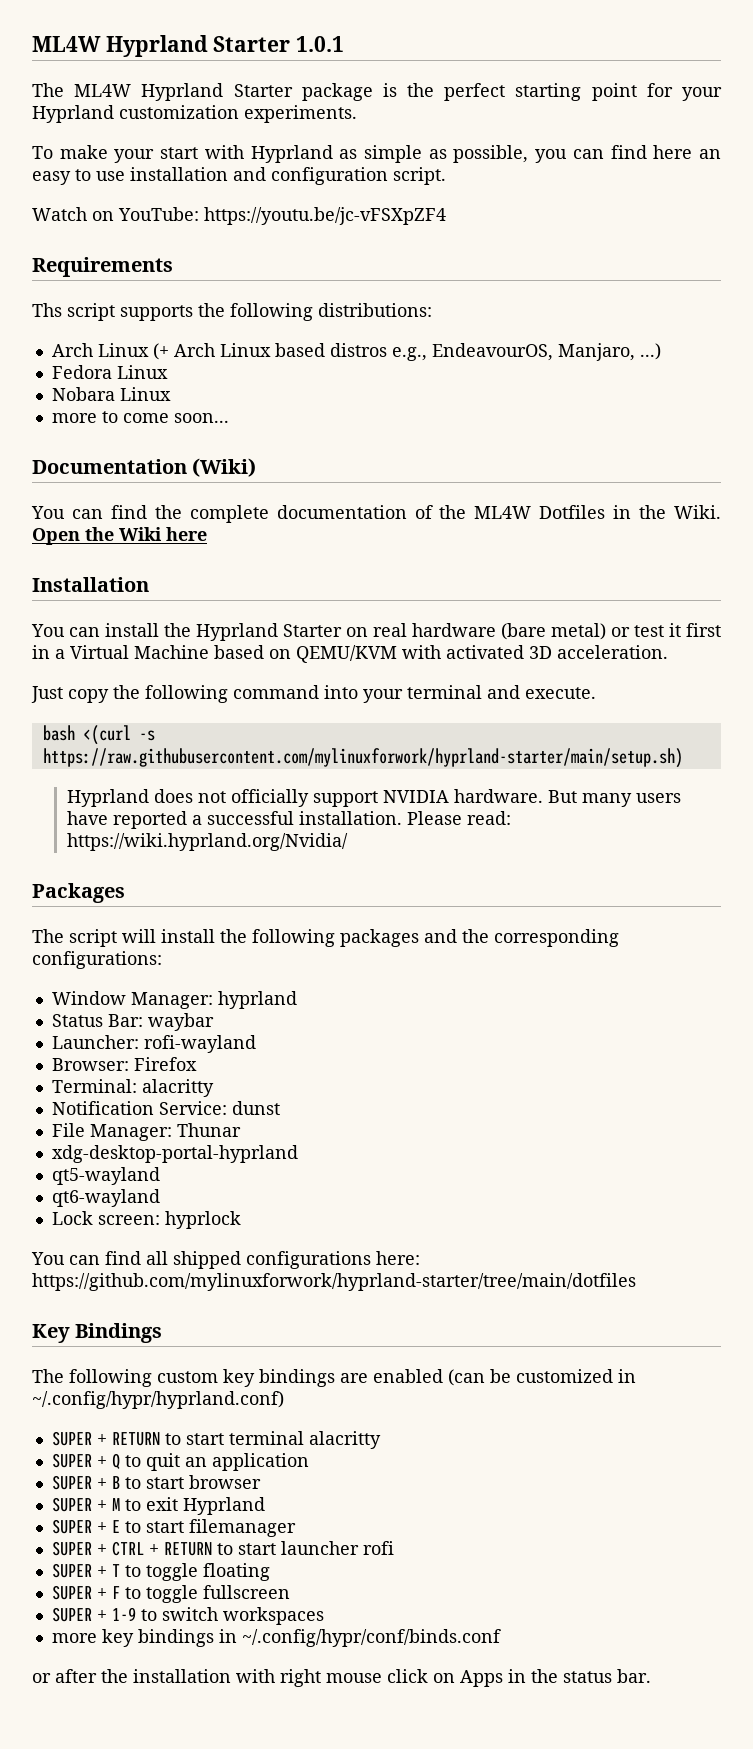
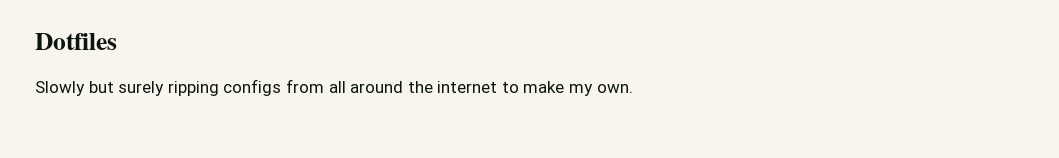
- ML4W Hyprland Starter 1.0.1
- The ML4W Hyprland Starter package is the perfect starting point for your Hyprland customization experiments.
- To make your start with Hyprland as simple as possible, you can find here an easy to use installation and configuration script.
- Watch on YouTube: https://youtu.be/jc-vFSXpZF4
- Requirements
- Ths script supports the following distributions:
- Arch Linux (+ Arch Linux based distros e.g., EndeavourOS, Manjaro, ...)
- Fedora Linux
- Nobara Linux
- more to come soon...
- Documentation (Wiki)
- You can find the complete documentation of the ML4W Dotfiles in the Wiki. Open the Wiki here
- Installation
- You can install the Hyprland Starter on real hardware (bare metal) or test it first in a Virtual Machine based on QEMU/KVM with activated 3D acceleration.
- Just copy the following command into your terminal and execute.
- bash <(curl -s https://raw.githubusercontent.com/mylinuxforwork/hyprland-starter/main/setup.sh)
- Hyprland does not officially support NVIDIA hardware. But many users have reported a successful installation. Please read: https://wiki.hyprland.org/Nvidia/
- Packages
- The script will install the following packages and the corresponding configurations:
- Window Manager: hyprland
- Status Bar: waybar
- Launcher: rofi-wayland
- Browser: Firefox
- Terminal: alacritty
- Notification Service: dunst
- File Manager: Thunar
- xdg-desktop-portal-hyprland
- qt5-wayland
- qt6-wayland
- Lock screen: hyprlock
- You can find all shipped configurations here: https://github.com/mylinuxforwork/hyprland-starter/tree/main/dotfiles
- Key Bindings
- The following custom key bindings are enabled (can be customized in ~/.config/hypr/hyprland.conf)
- SUPER + RETURN to start terminal alacritty
- SUPER + Q to quit an application
- SUPER + B to start browser
- SUPER + M to exit Hyprland
- SUPER + E to start filemanager
- SUPER + CTRL + RETURN to start launcher rofi
- SUPER + T to toggle floating
- SUPER + F to toggle fullscreen
- SUPER + 1-9 to switch workspaces
- more key bindings in ~/.config/hypr/conf/binds.conf
- or after the installation with right mouse click on Apps in the status bar.
+ Dotfiles
+ Slowly but surely ripping configs from all around the internet to make my own.

